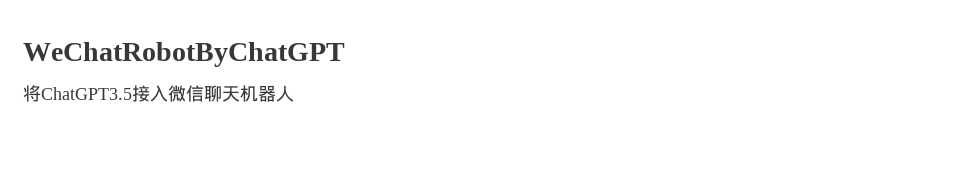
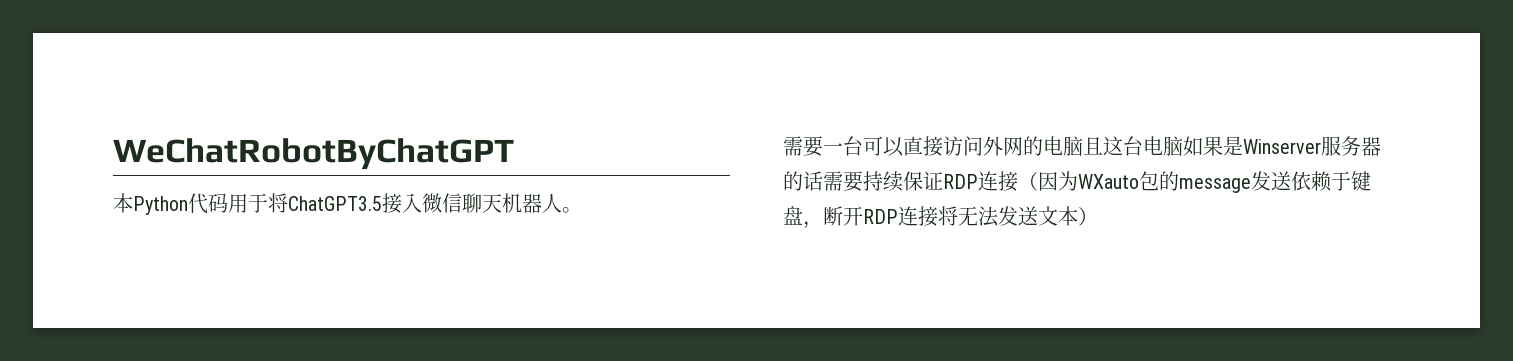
- 将ChatGPT3.5接入微信聊天机器人
+ 本Python代码用于将ChatGPT3.5接入微信聊天机器人。
+ 需要一台可以直接访问外网的电脑且这台电脑如果是Winserver服务器的话需要持续保证RDP连接（因为WXauto包的message发送依赖于键盘，断开RDP连接将无法发送文本）

